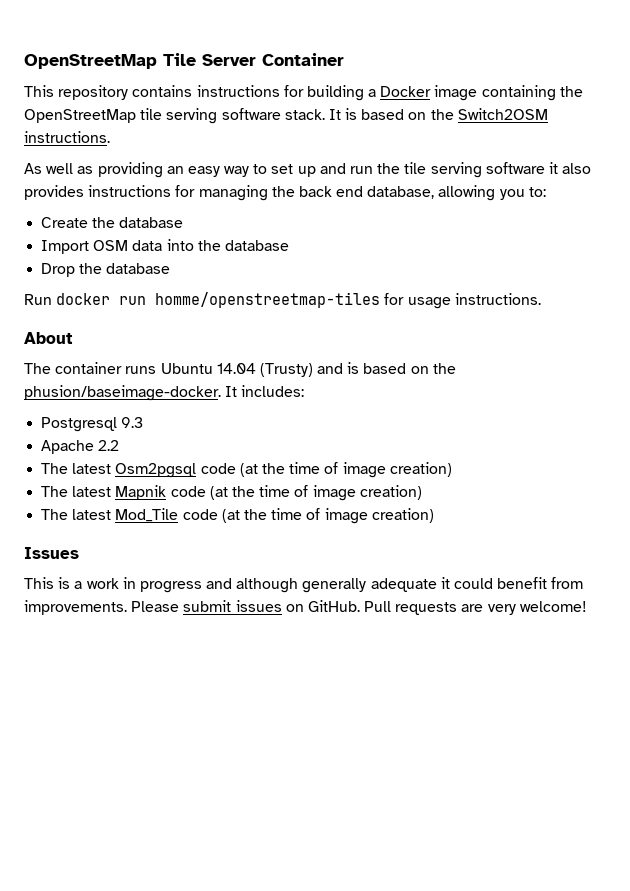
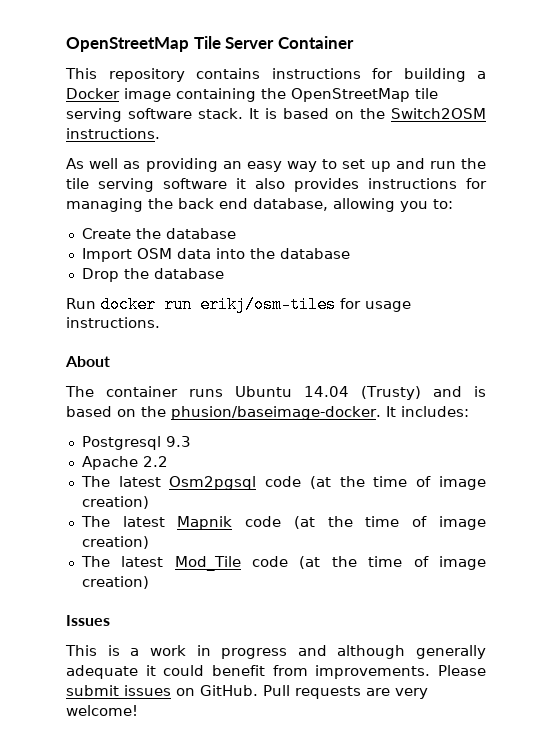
- Run docker run homme/openstreetmap-tiles for usage instructions.
+ Run docker run erikj/osm-tiles for usage instructions.

